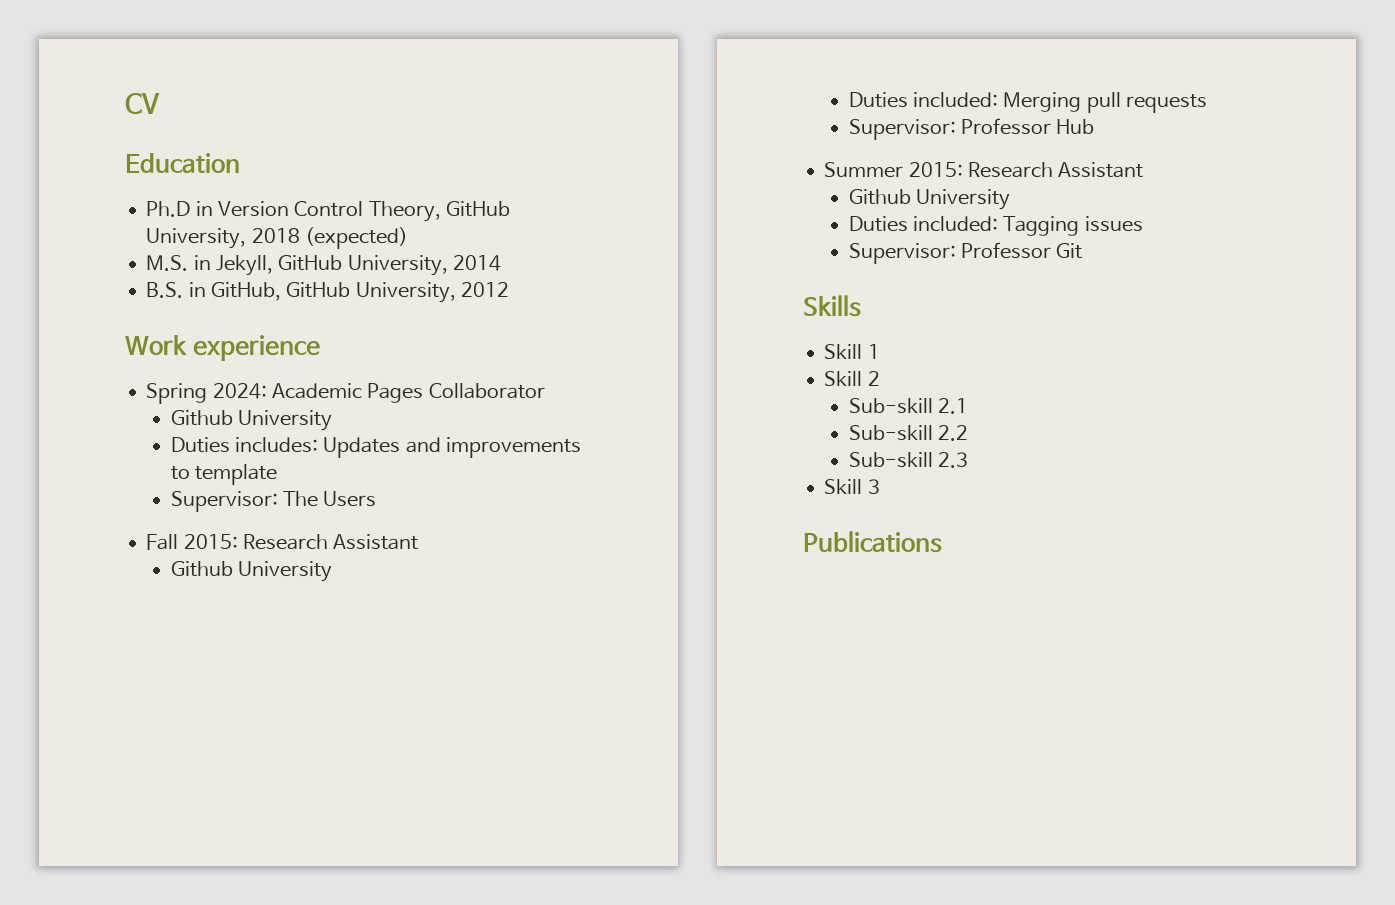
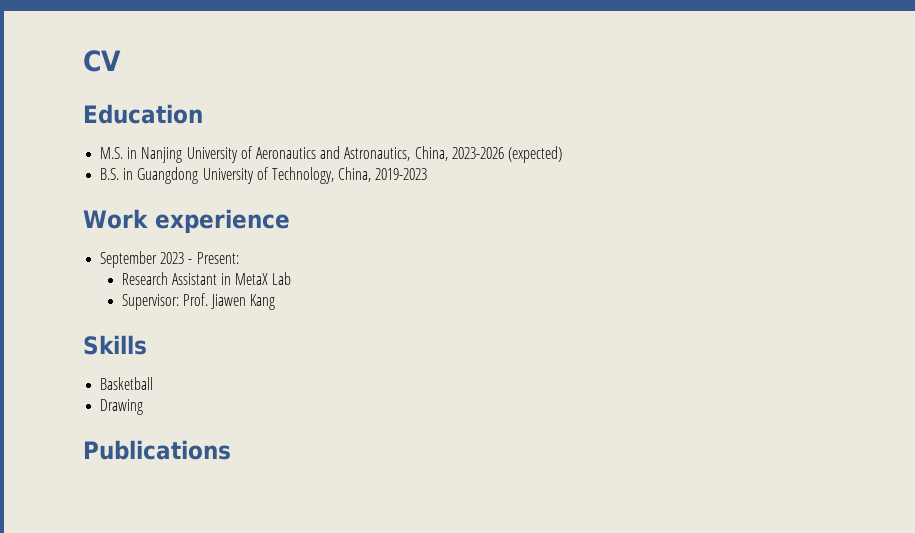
- Ph.D in Version Control Theory, GitHub University, 2018 (expected)
- M.S. in Jekyll, GitHub University, 2014
- B.S. in GitHub, GitHub University, 2012
+ M.S. in Nanjing University of Aeronautics and Astronautics, China, 2023-2026 (expected)
+ B.S. in Guangdong University of Technology, China, 2019-2023
  Work experience
- Spring 2024: Academic Pages Collaborator
- Github University
- Duties includes: Updates and improvements to template
- Supervisor: The Users
- Fall 2015: Research Assistant
- Github University
- Duties included: Merging pull requests
- Supervisor: Professor Hub
- Summer 2015: Research Assistant
- Github University
- Duties included: Tagging issues
- Supervisor: Professor Git
+ September 2023 - Present:
+ Research Assistant in MetaX Lab
+ Supervisor: Prof. Jiawen Kang
  Skills
- Skill 1
- Skill 2
- Sub-skill 2.1
- Sub-skill 2.2
- Sub-skill 2.3
- Skill 3
+ Basketball
+ Drawing

